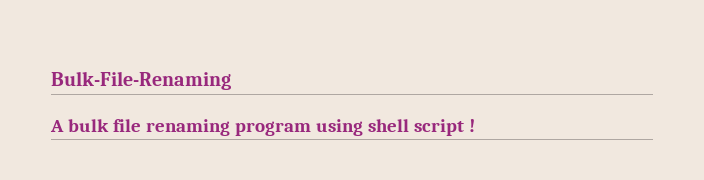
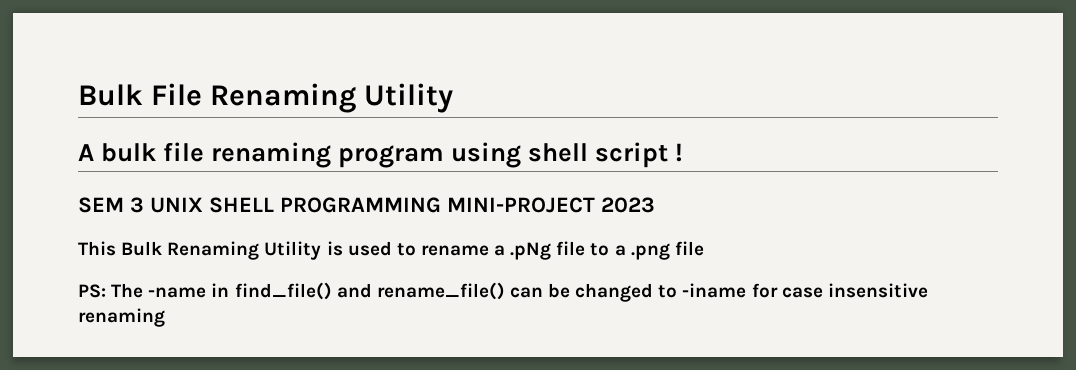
- Bulk-File-Renaming
+ Bulk File Renaming Utility
+ SEM 3 UNIX SHELL PROGRAMMING MINI-PROJECT 2023
+ This Bulk Renaming Utility is used to rename a .pNg file to a .png file
+ PS: The -name in find_file() and rename_file() can be changed to -iname for case insensitive renaming

